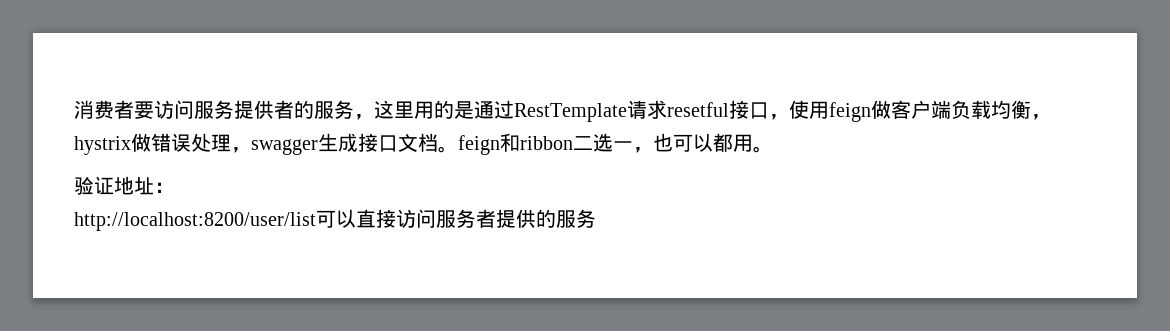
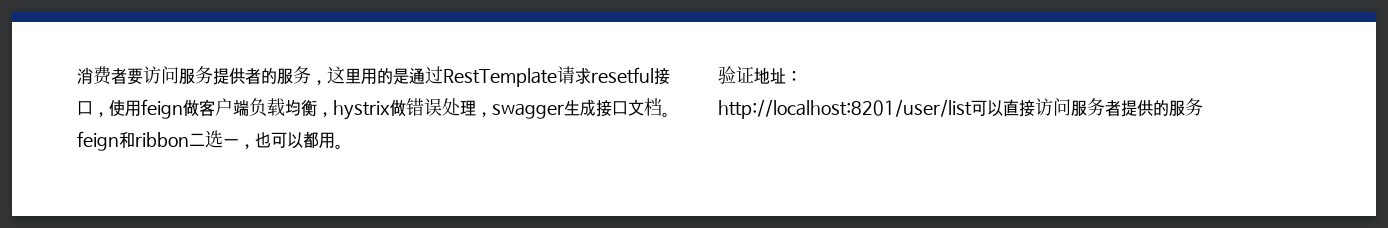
- http://localhost:8200/user/list可以直接访问服务者提供的服务
+ http://localhost:8201/user/list可以直接访问服务者提供的服务

